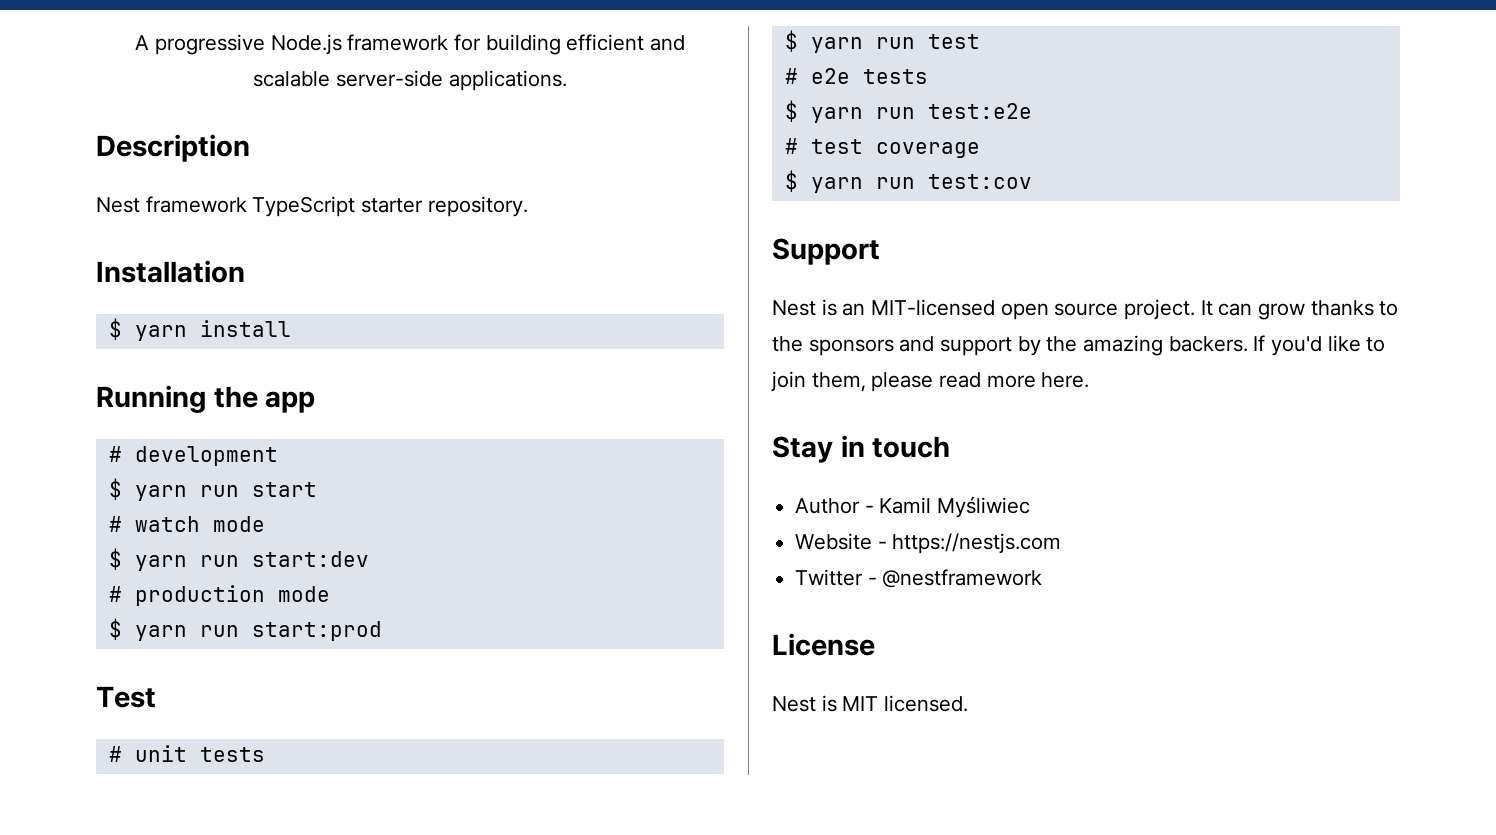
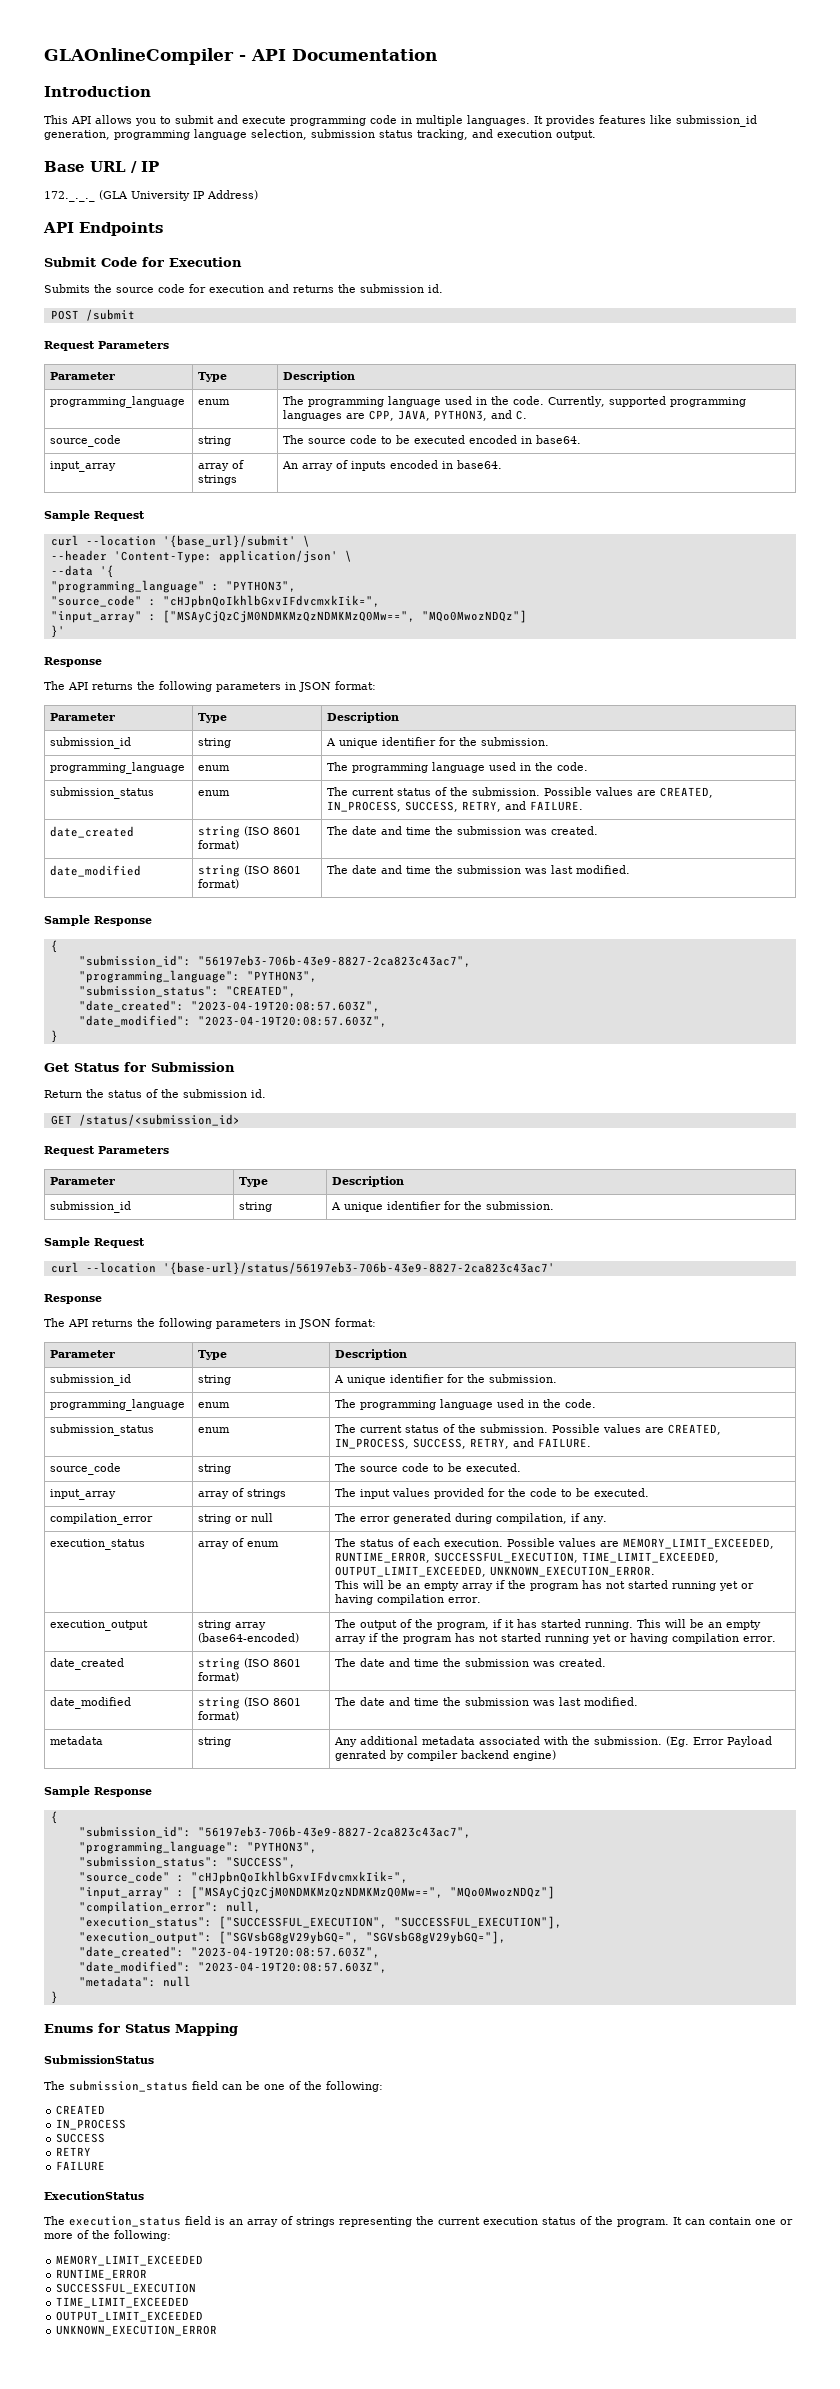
- A progressive Node.js framework for building efficient and scalable server-side applications.
- Description
- Nest framework TypeScript starter repository.
- Installation
- $ yarn install
- Running the app
- # development
- $ yarn run start
- # watch mode
- $ yarn run start:dev
- # production mode
- $ yarn run start:prod
- Test
- # unit tests
- $ yarn run test
- # e2e tests
- $ yarn run test:e2e
- # test coverage
- $ yarn run test:cov
- Support
- Nest is an MIT-licensed open source project. It can grow thanks to the sponsors and support by the amazing backers. If you'd like to join them, please read more here.
- Stay in touch
- Author - Kamil Myśliwiec
- Website - https://nestjs.com
- Twitter - @nestframework
- License
- Nest is MIT licensed.
+ GLAOnlineCompiler - API Documentation
+ Introduction
+ This API allows you to submit and execute programming code in multiple languages. It provides features like submission_id generation, programming language selection, submission status tracking, and execution output.
+ Base URL / IP
+ 172._._._ (GLA University IP Address)
+ API Endpoints
+ Submit Code for Execution
+ Submits the source code for execution and returns the submission id.
+ POST /submit
+ Request Parameters
+ Parameter | Type | Description
+ programming_language | enum | The programming language used in the code. Currently, supported programming languages are CPP, JAVA, PYTHON3, and C.
+ source_code | string | The source code to be executed encoded in base64.
+ input_array | array of strings | An array of inputs encoded in base64.
+ Sample Request
+ curl --location '{base_url}/submit' \
+ --header 'Content-Type: application/json' \
+ --data '{
+ "programming_language" : "PYTHON3",
+ "source_code" : "cHJpbnQoIkhlbGxvIFdvcmxkIik=",
+ "input_array" : ["MSAyCjQzCjM0NDMKMzQzNDMKMzQ0Mw==", "MQo0MwozNDQz"]
+ }'
+ Response
+ The API returns the following parameters in JSON format:
+ Parameter | Type | Description
+ submission_id | string | A unique identifier for the submission.
+ programming_language | enum | The programming language used in the code.
+ submission_status | enum | The current status of the submission. Possible values are CREATED, IN_PROCESS, SUCCESS, RETRY, and FAILURE.
+ date_created | string (ISO 8601 format) | The date and time the submission was created.
+ date_modified | string (ISO 8601 format) | The date and time the submission was last modified.
+ Sample Response
+ {
+ "submission_id": "56197eb3-706b-43e9-8827-2ca823c43ac7",
+ "programming_language": "PYTHON3",
+ "submission_status": "CREATED",
+ "date_created": "2023-04-19T20:08:57.603Z",
+ "date_modified": "2023-04-19T20:08:57.603Z",
+ }
+ Get Status for Submission
+ Return the status of the submission id.
+ GET /status/<submission_id>
+ Request Parameters
+ Parameter | Type | Description
+ submission_id | string | A unique identifier for the submission.
+ Sample Request
+ curl --location '{base-url}/status/56197eb3-706b-43e9-8827-2ca823c43ac7'
+ Response
+ The API returns the following parameters in JSON format:
+ Parameter | Type | Description
+ submission_id | string | A unique identifier for the submission.
+ programming_language | enum | The programming language used in the code.
+ submission_status | enum | The current status of the submission. Possible values are CREATED, IN_PROCESS, SUCCESS, RETRY, and FAILURE.
+ source_code | string | The source code to be executed.
+ input_array | array of strings | The input values provided for the code to be executed.
+ compilation_error | string or null | The error generated during compilation, if any.
+ execution_status | array of enum | The status of each execution. Possible values are MEMORY_LIMIT_EXCEEDED, RUNTIME_ERROR, SUCCESSFUL_EXECUTION, TIME_LIMIT_EXCEEDED, OUTPUT_LIMIT_EXCEEDED, UNKNOWN_EXECUTION_ERROR.
+ This will be an empty array if the program has not started running yet or having compilation error.
+ execution_output | string array (base64-encoded) | The output of the program, if it has started running. This will be an empty array if the program has not started running yet or having compilation error.
+ date_created | string (ISO 8601 format) | The date and time the submission was created.
+ date_modified | string (ISO 8601 format) | The date and time the submission was last modified.
+ metadata | string | Any additional metadata associated with the submission. (Eg. Error Payload genrated by compiler backend engine)
+ Sample Response
+ {
+ "submission_id": "56197eb3-706b-43e9-8827-2ca823c43ac7",
+ "programming_language": "PYTHON3",
+ "submission_status": "SUCCESS",
+ "source_code" : "cHJpbnQoIkhlbGxvIFdvcmxkIik=",
+ "input_array" : ["MSAyCjQzCjM0NDMKMzQzNDMKMzQ0Mw==", "MQo0MwozNDQz"]
+ "compilation_error": null,
+ "execution_status": ["SUCCESSFUL_EXECUTION", "SUCCESSFUL_EXECUTION"],
+ "execution_output": ["SGVsbG8gV29ybGQ=", "SGVsbG8gV29ybGQ="],
+ "date_created": "2023-04-19T20:08:57.603Z",
+ "date_modified": "2023-04-19T20:08:57.603Z",
+ "metadata": null
+ }
+ Enums for Status Mapping
+ SubmissionStatus
+ The submission_status field can be one of the following:
+ CREATED
+ IN_PROCESS
+ SUCCESS
+ RETRY
+ FAILURE
+ ExecutionStatus
+ The execution_status field is an array of strings representing the current execution status of the program. It can contain one or more of the following:
+ MEMORY_LIMIT_EXCEEDED
+ RUNTIME_ERROR
+ SUCCESSFUL_EXECUTION
+ TIME_LIMIT_EXCEEDED
+ OUTPUT_LIMIT_EXCEEDED
+ UNKNOWN_EXECUTION_ERROR

